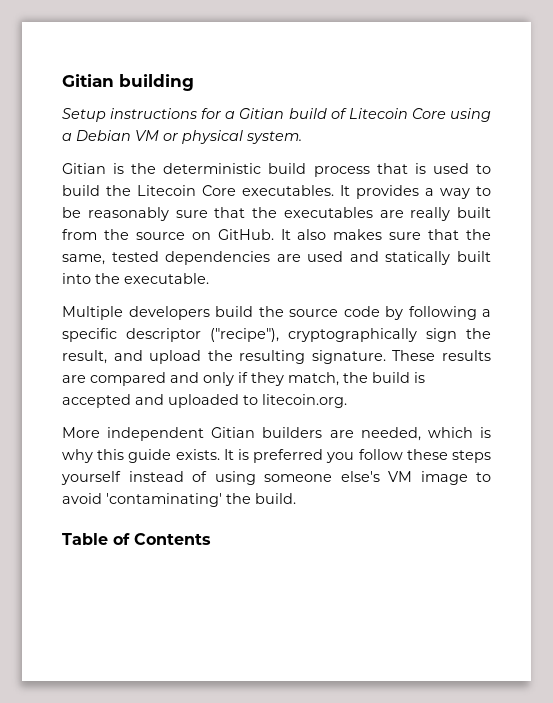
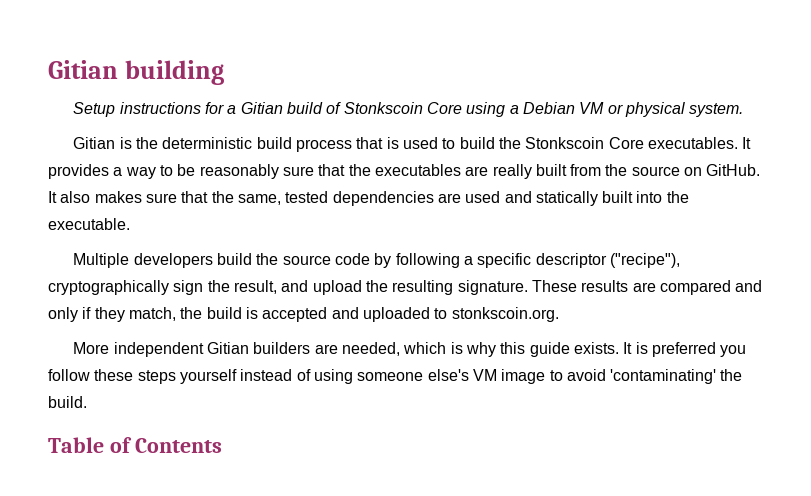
- Setup instructions for a Gitian build of Litecoin Core using a Debian VM or physical system.
+ Setup instructions for a Gitian build of Stonkscoin Core using a Debian VM or physical system.
- Gitian is the deterministic build process that is used to build the Litecoin Core executables.
+ Gitian is the deterministic build process that is used to build the Stonkscoin Core executables.
- These results are compared and only if they match, the build is accepted and uploaded to litecoin.org.
+ These results are compared and only if they match, the build is accepted and uploaded to stonkscoin.org.

